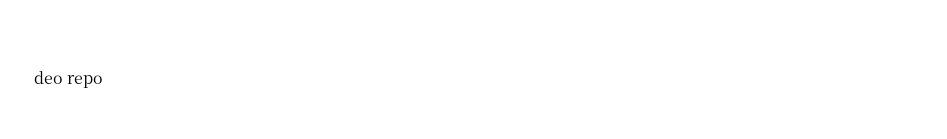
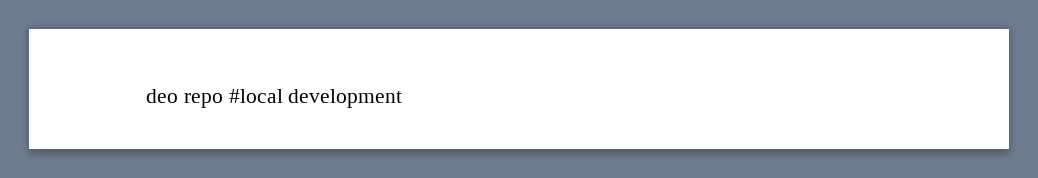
- deo repo
+ deo repo #local development

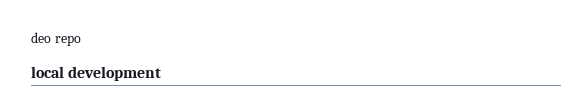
- deo repo #local development
+ deo repo
+ local development

